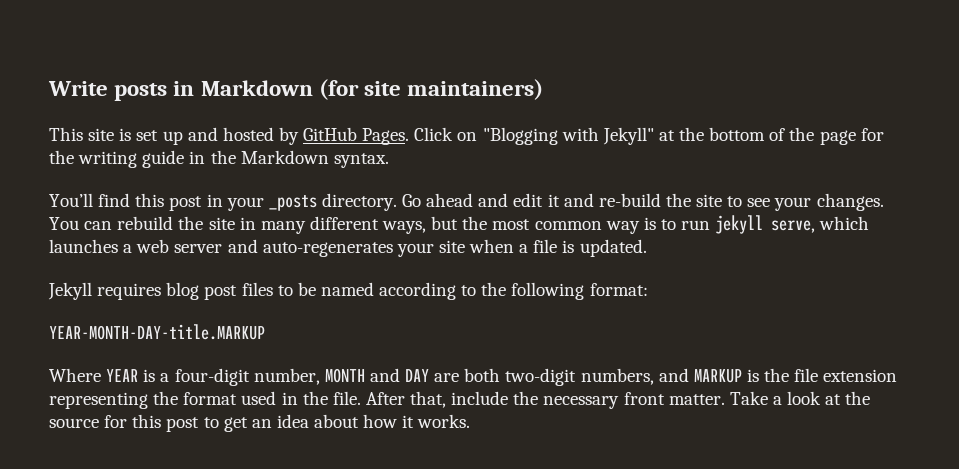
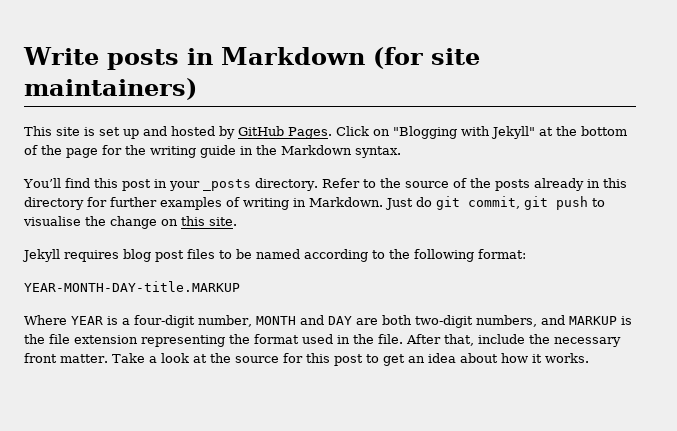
- Go ahead and edit it and re-build the site to see your changes. You can rebuild the site in many different ways, but the most common way is to run jekyll serve, which launches a web server and auto-regenerates your site when a file is updated.
+ Refer to the source of the posts already in this directory for further examples of writing in Markdown. Just do git commit, git push to visualise the change on this site.

